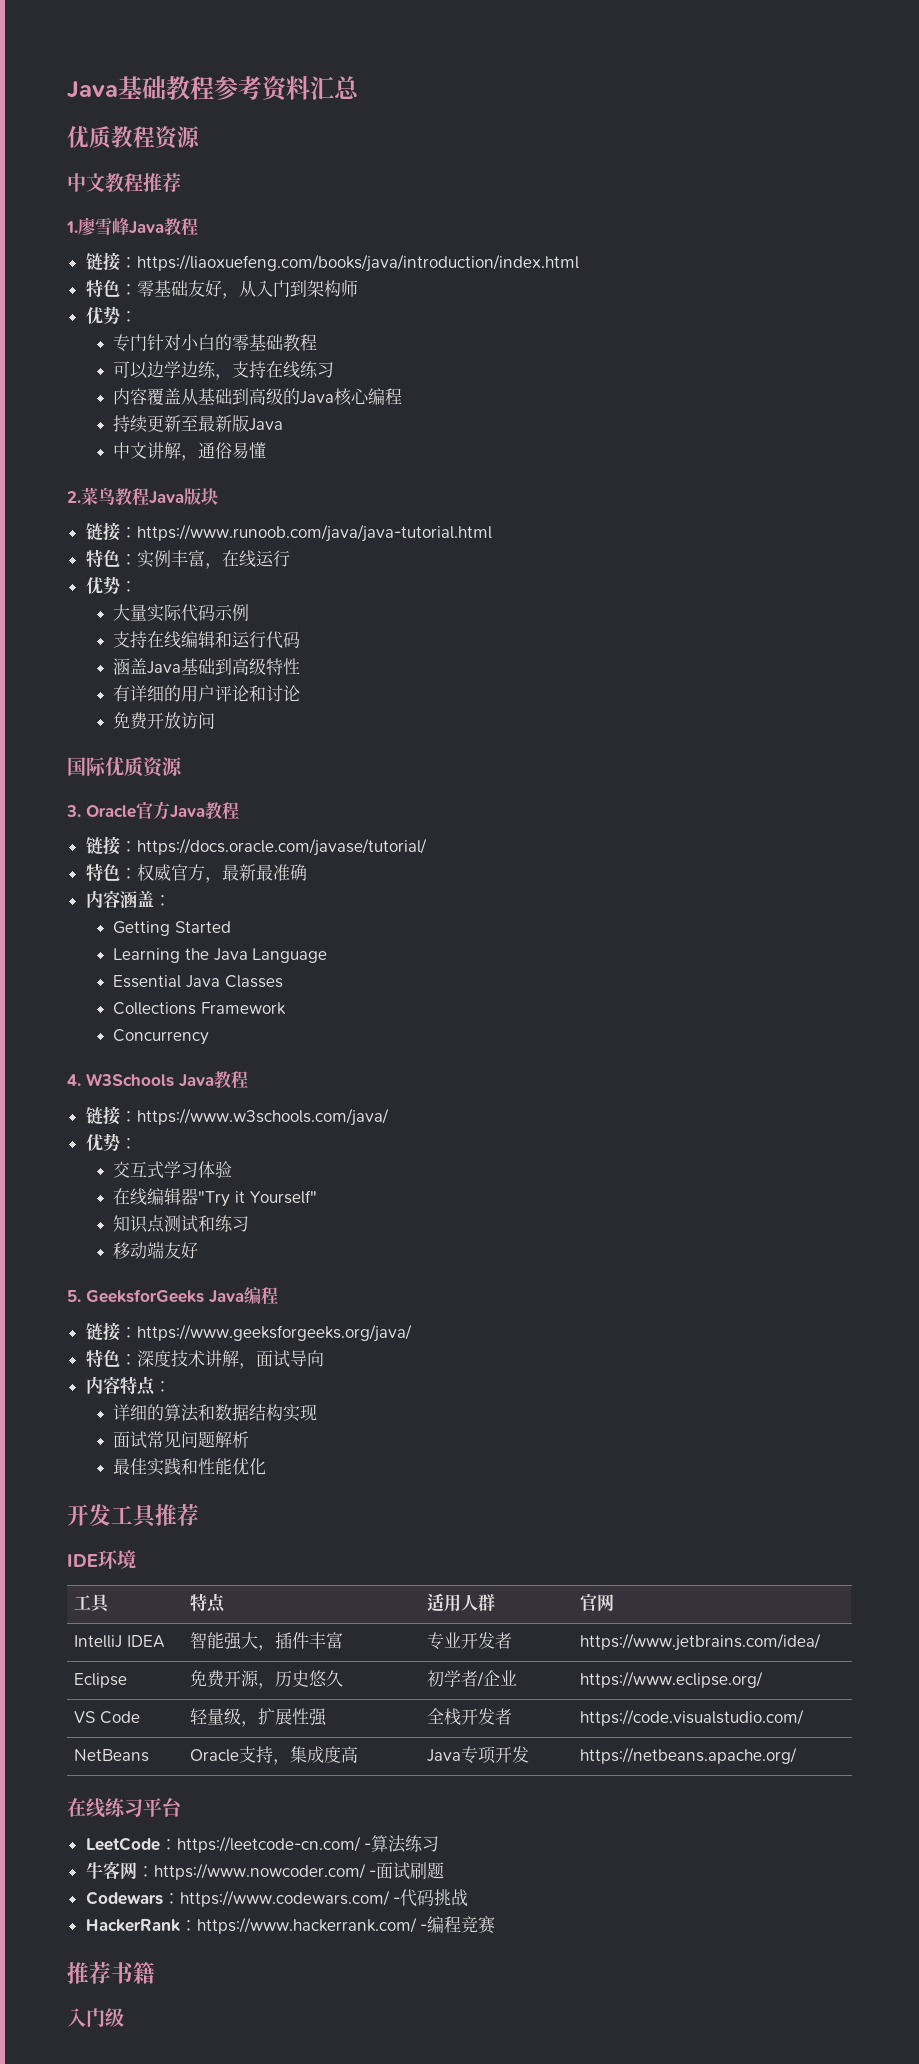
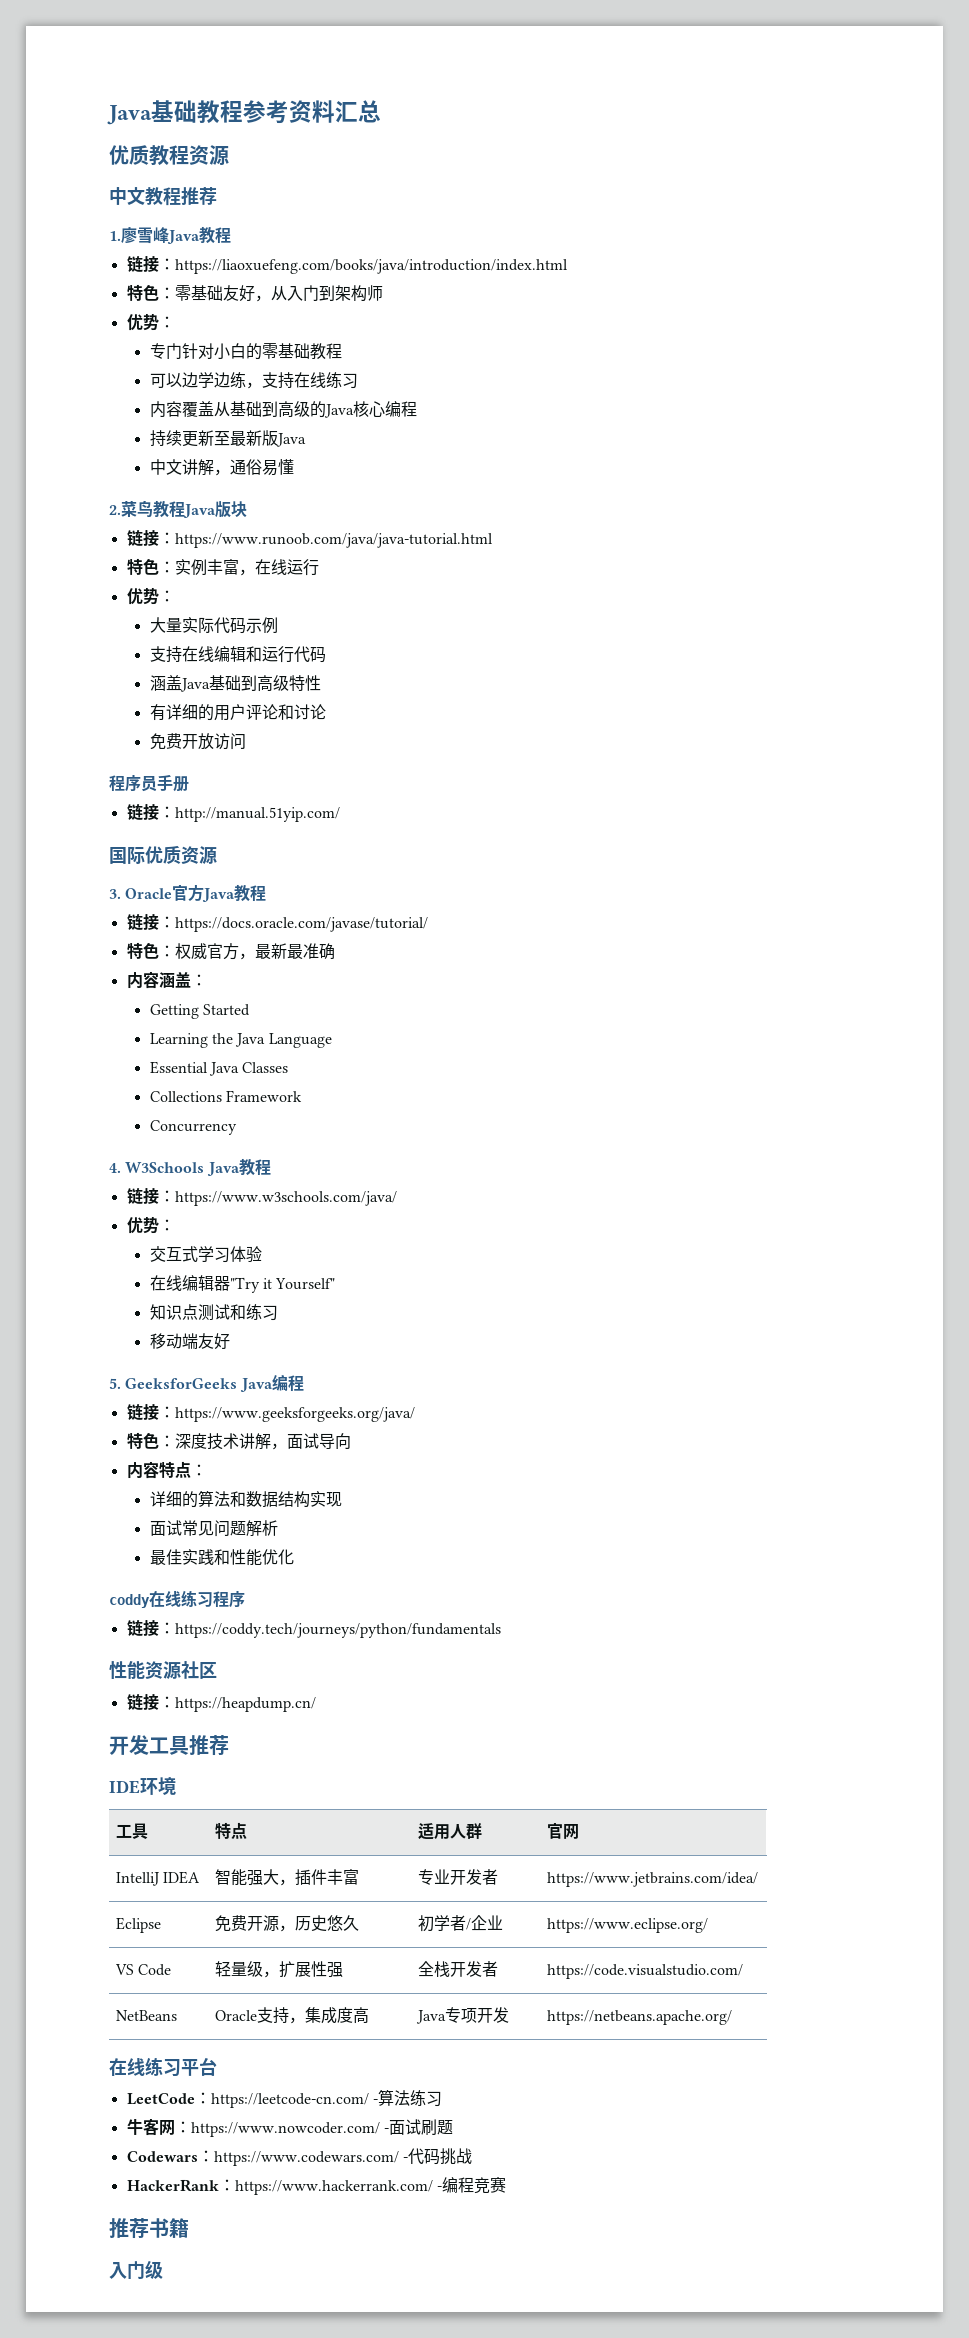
+ 程序员手册
+ 链接：http://manual.51yip.com/
+ coddy在线练习程序
+ 链接：https://coddy.tech/journeys/python/fundamentals
+ 性能资源社区
+ 链接：https://heapdump.cn/

